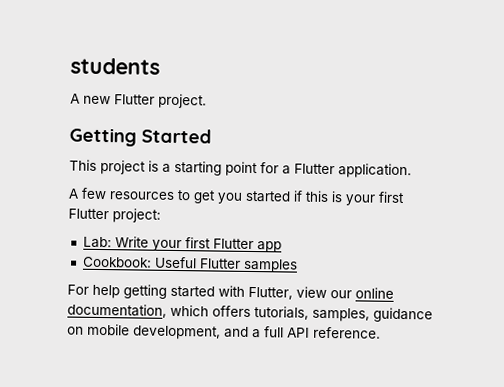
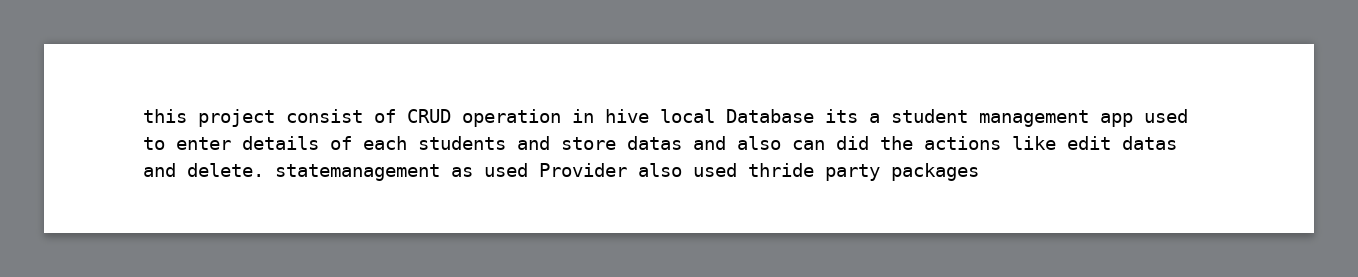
- students
- A new Flutter project.
- Getting Started
- This project is a starting point for a Flutter application.
- A few resources to get you started if this is your first Flutter project:
- Lab: Write your first Flutter app
- Cookbook: Useful Flutter samples
- For help getting started with Flutter, view our online documentation, which offers tutorials, samples, guidance on mobile development, and a full API reference.
+ this project consist of CRUD operation in hive local Database its a student management app used to enter details of each students and store datas and also can did the actions like edit datas and delete. statemanagement as used Provider also used thride party packages

